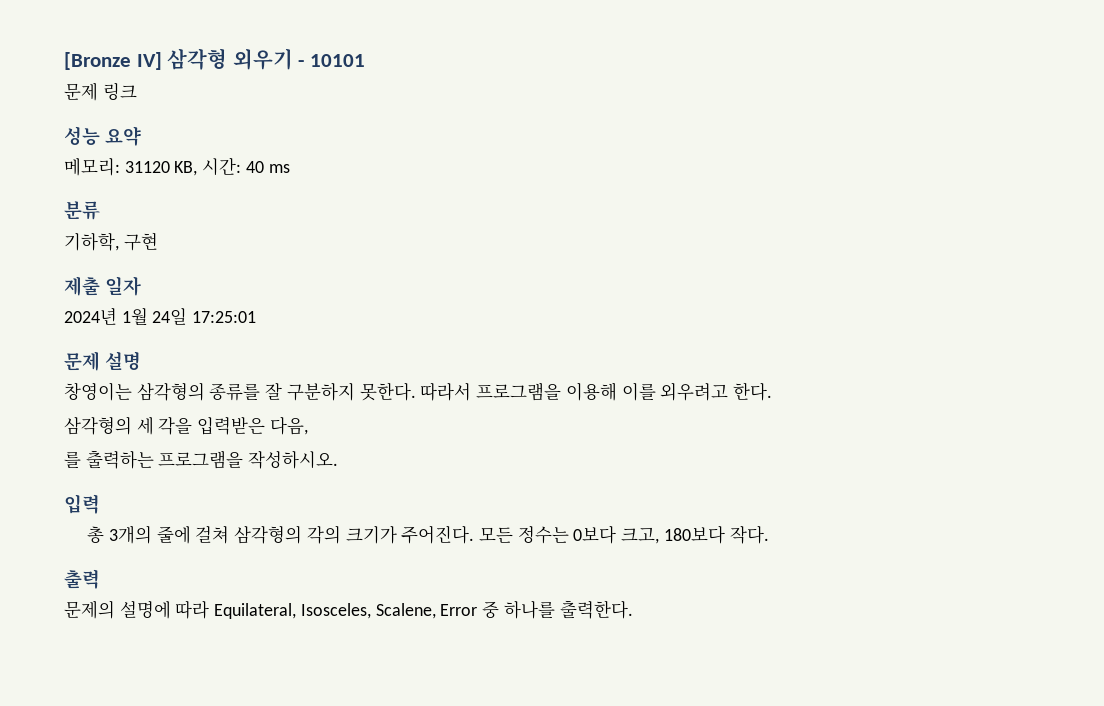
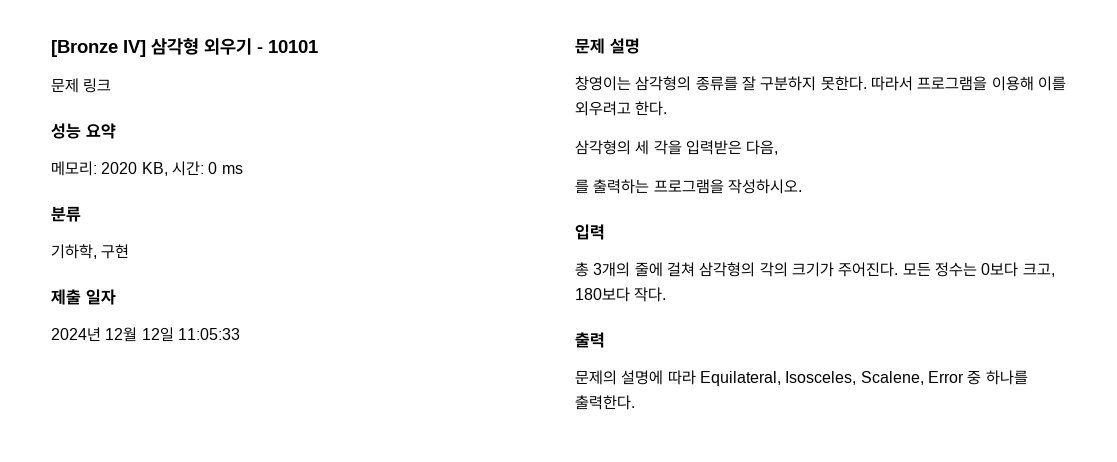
- 메모리: 31120 KB, 시간: 40 ms
+ 메모리: 2020 KB, 시간: 0 ms
- 2024년 1월 24일 17:25:01
+ 2024년 12월 12일 11:05:33

